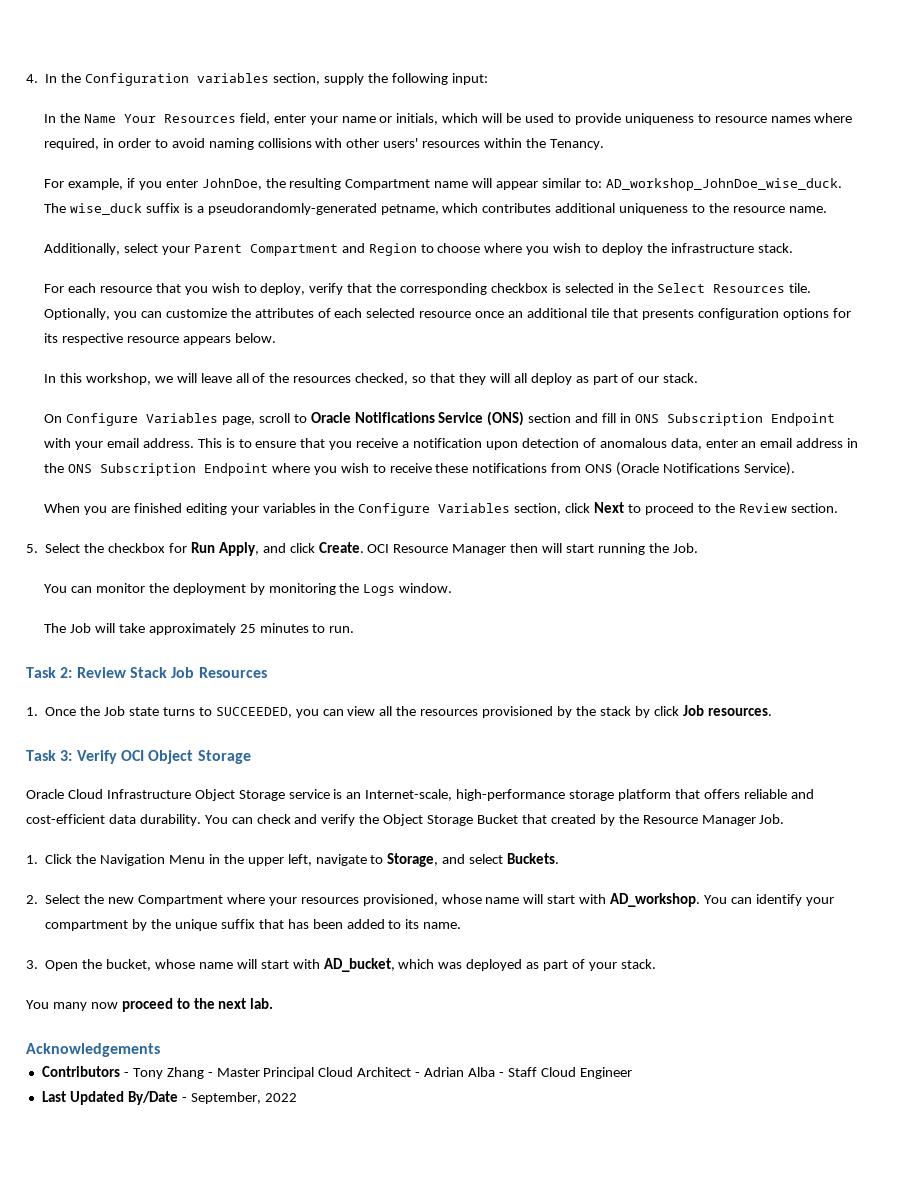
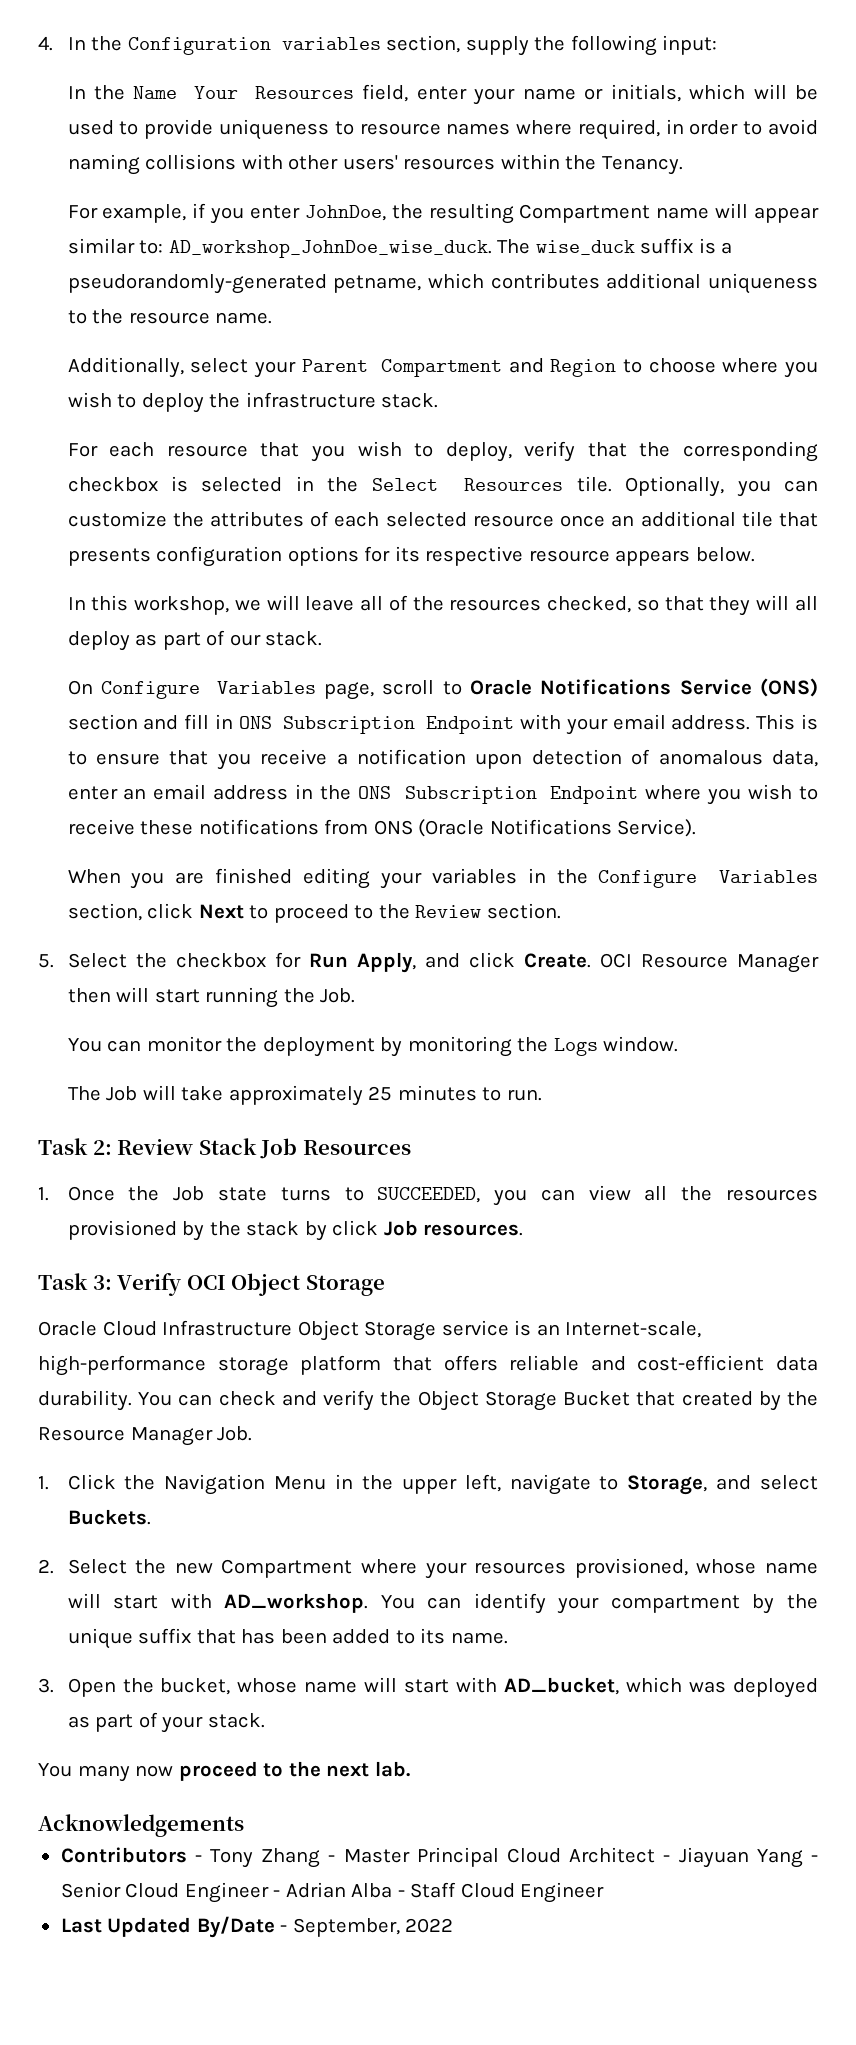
- Contributors - Tony Zhang - Master Principal Cloud Architect - Adrian Alba - Staff Cloud Engineer
+ Contributors - Tony Zhang - Master Principal Cloud Architect - Jiayuan Yang - Senior Cloud Engineer - Adrian Alba - Staff Cloud Engineer

